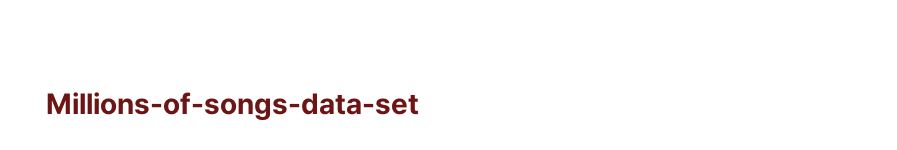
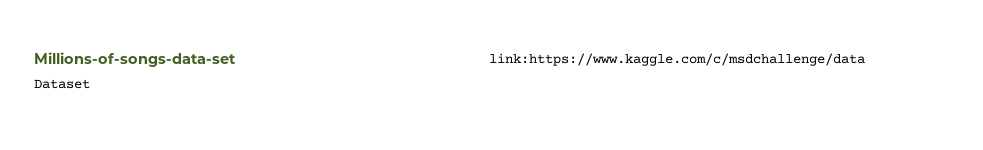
+ Dataset link:https://www.kaggle.com/c/msdchallenge/data

